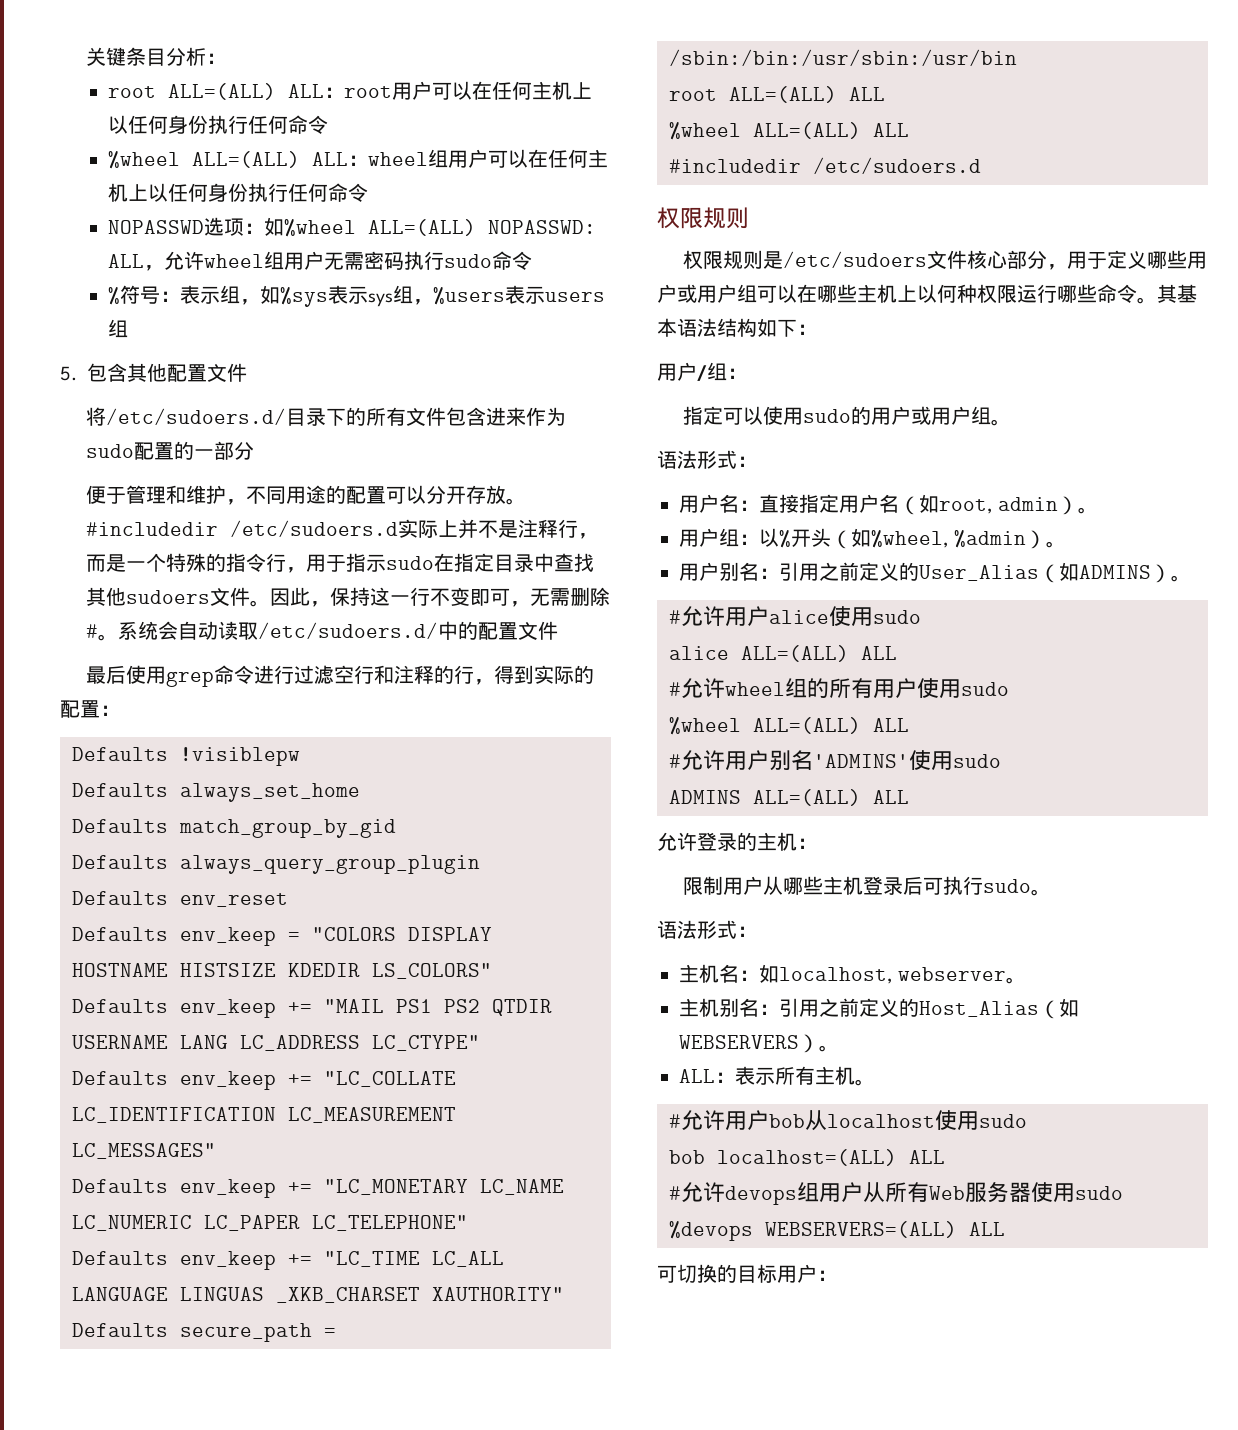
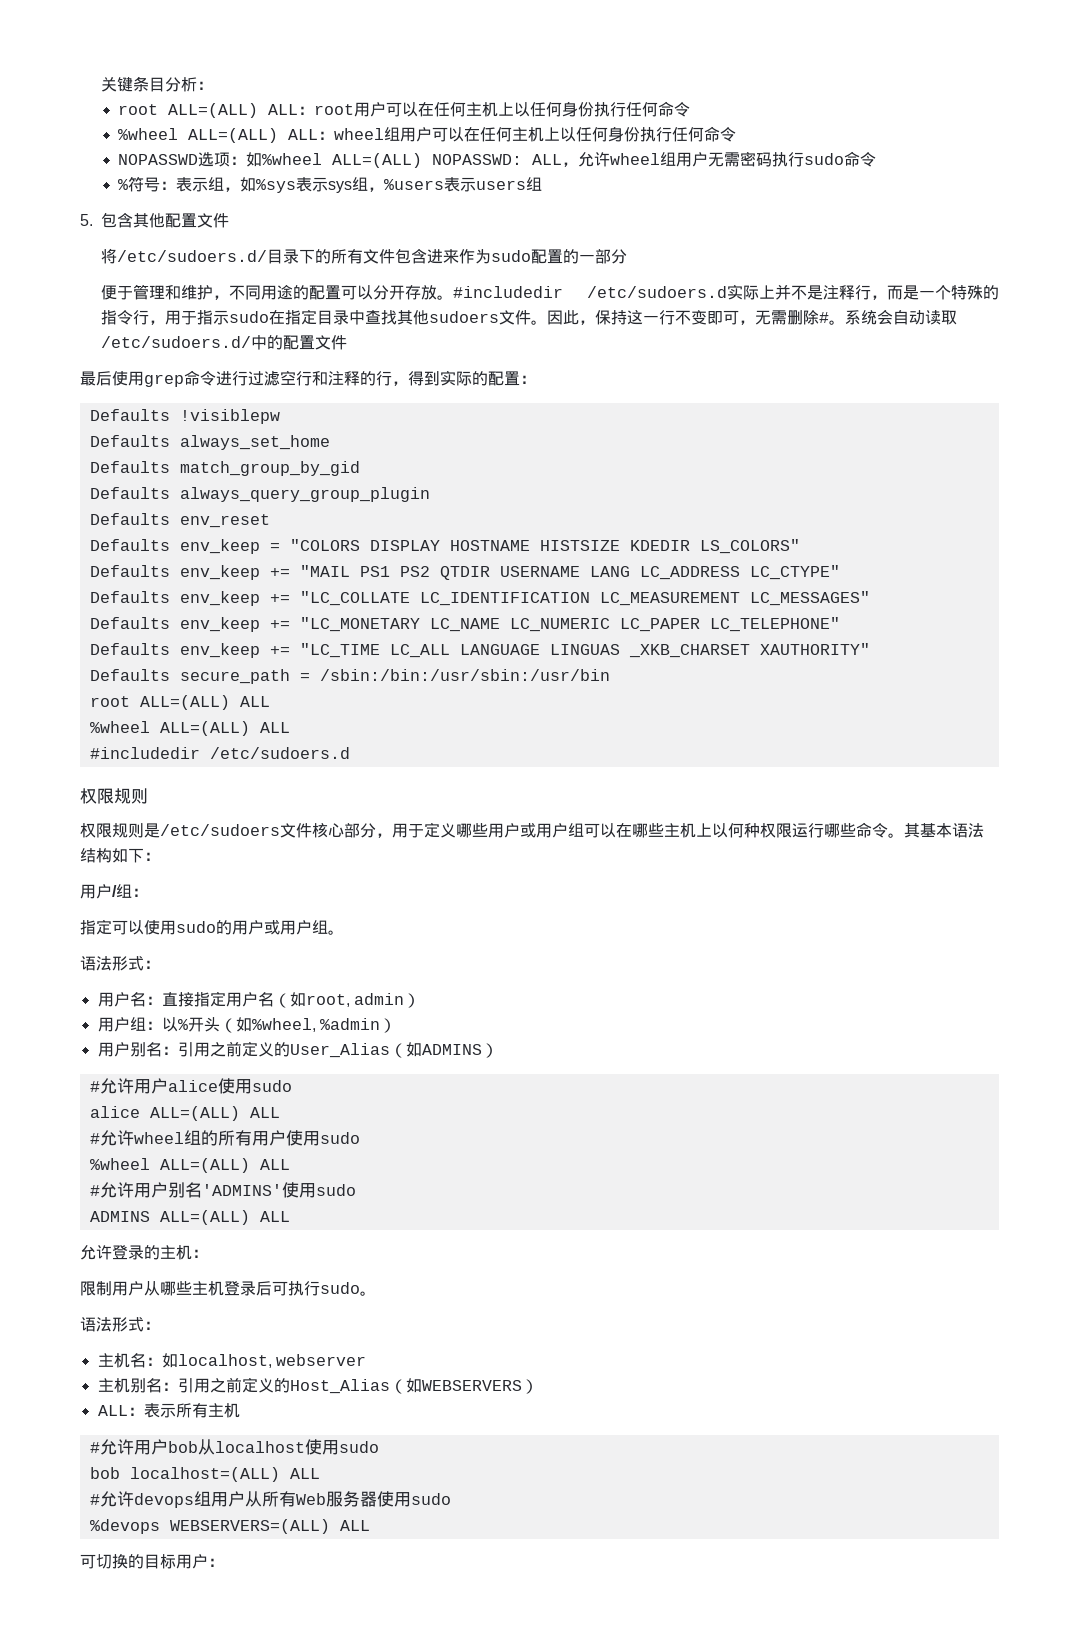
- 用户名：直接指定用户名（如root, admin）。
+ 用户名：直接指定用户名（如root, admin）
- 用户组：以%开头（如%wheel, %admin）。
+ 用户组：以%开头（如%wheel, %admin）
- 用户别名：引用之前定义的User_Alias（如ADMINS）。
+ 用户别名：引用之前定义的User_Alias（如ADMINS）
- 主机名：如localhost, webserver。
+ 主机名：如localhost, webserver
- 主机别名：引用之前定义的Host_Alias（如WEBSERVERS）。
+ 主机别名：引用之前定义的Host_Alias（如WEBSERVERS）
- ALL：表示所有主机。
+ ALL：表示所有主机

